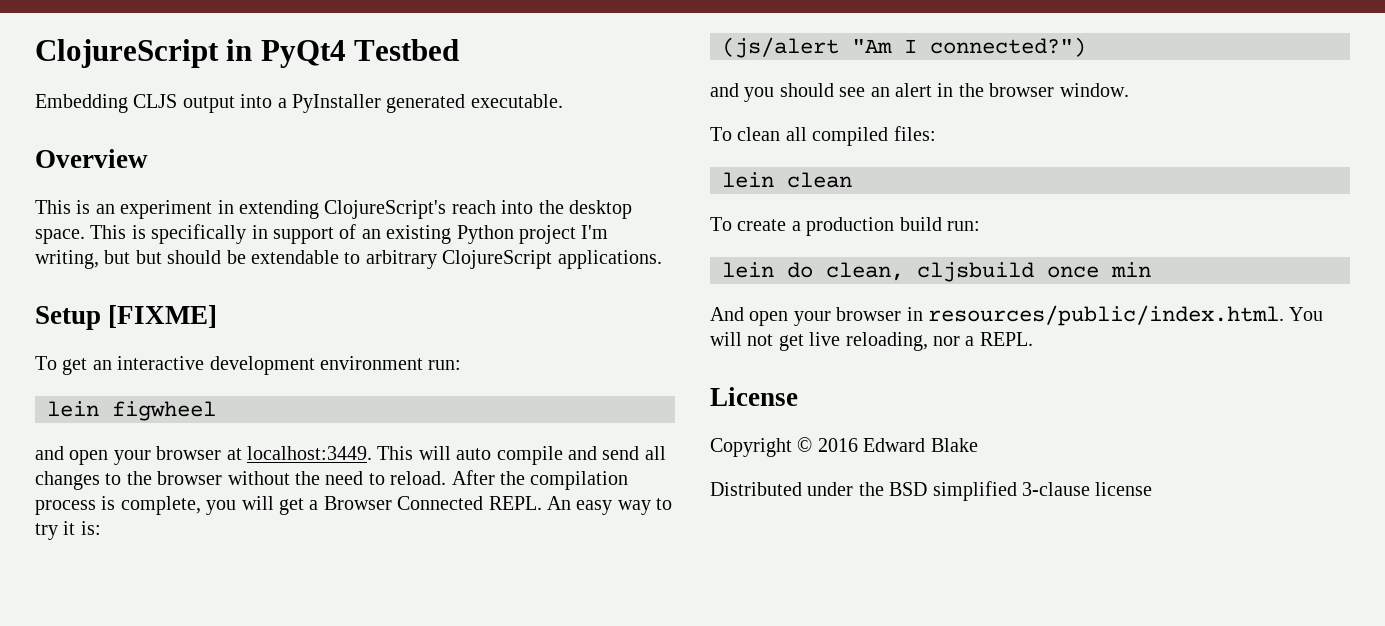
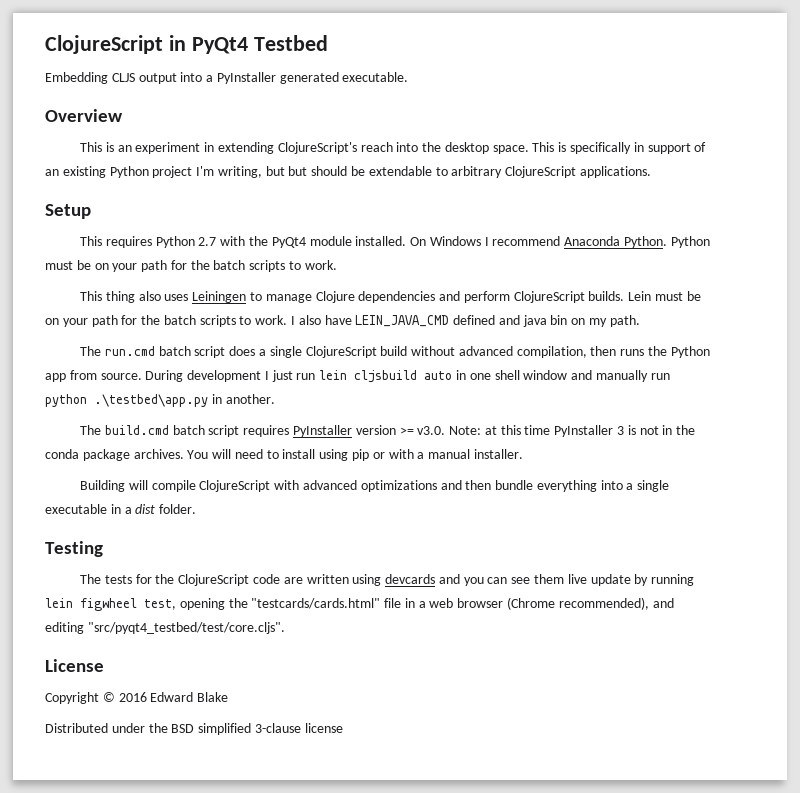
- Setup [FIXME]
- To get an interactive development environment run:
- lein figwheel
- and open your browser at localhost:3449. This will auto compile and send all changes to the browser without the need to reload. After the compilation process is complete, you will get a Browser Connected REPL. An easy way to try it is:
- (js/alert "Am I connected?")
- and you should see an alert in the browser window.
- To clean all compiled files:
- lein clean
- To create a production build run:
- lein do clean, cljsbuild once min
- And open your browser in resources/public/index.html. You will not get live reloading, nor a REPL.
+ Setup
+ This requires Python 2.7 with the PyQt4 module installed. On Windows I recommend Anaconda Python. Python must be on your path for the batch scripts to work.
+ This thing also uses Leiningen to manage Clojure dependencies and perform ClojureScript builds. Lein must be on your path for the batch scripts to work. I also have LEIN_JAVA_CMD defined and java bin on my path.
+ The run.cmd batch script does a single ClojureScript build without advanced compilation, then runs the Python app from source. During development I just run lein cljsbuild auto in one shell window and manually run python .\testbed\app.py in another.
+ The build.cmd batch script requires PyInstaller version >= v3.0. Note: at this time PyInstaller 3 is not in the conda package archives. You will need to install using pip or with a manual installer.
+ Building will compile ClojureScript with advanced optimizations and then bundle everything into a single executable in a dist folder.
+ Testing
+ The tests for the ClojureScript code are written using devcards and you can see them live update by running lein figwheel test, opening the "testcards/cards.html" file in a web browser (Chrome recommended), and editing "src/pyqt4_testbed/test/core.cljs".

